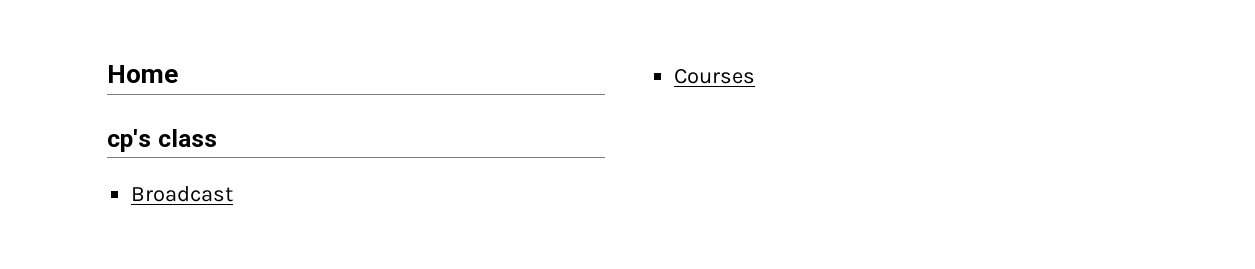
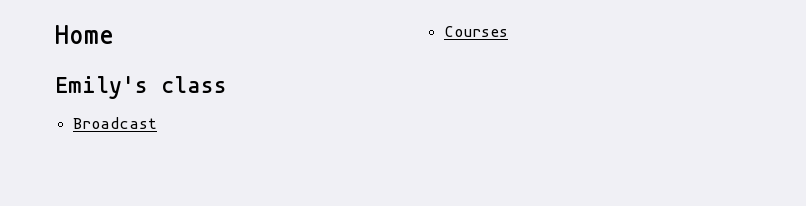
- cp's class
+ Emily's class

